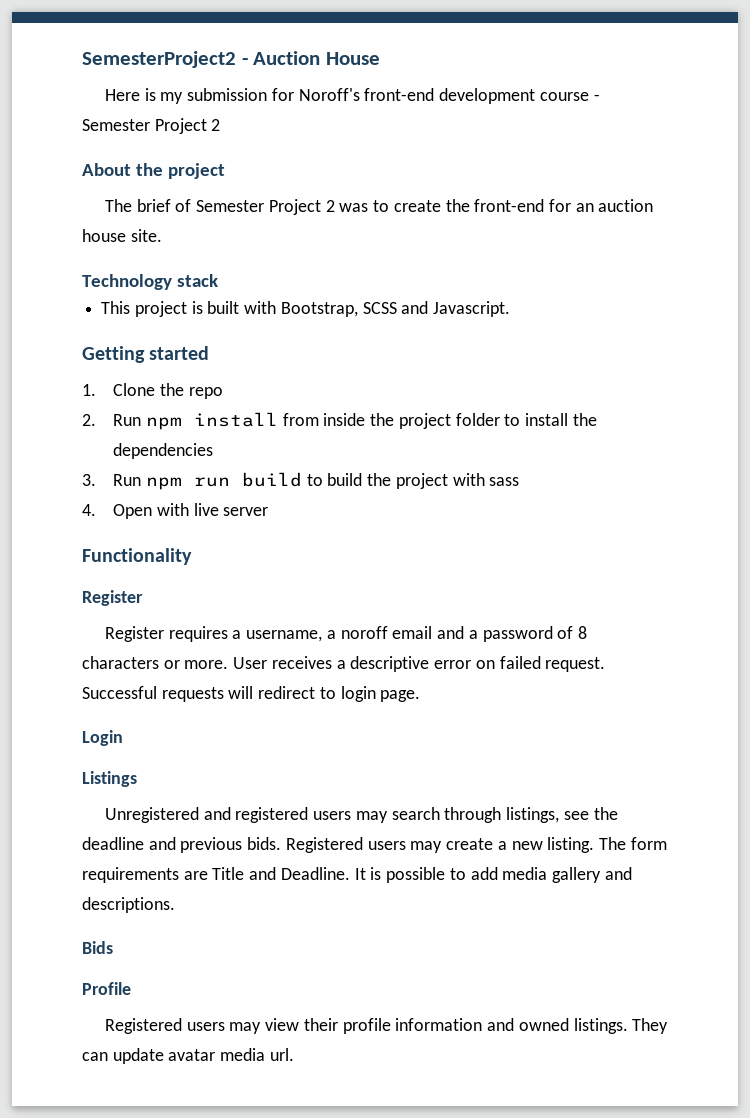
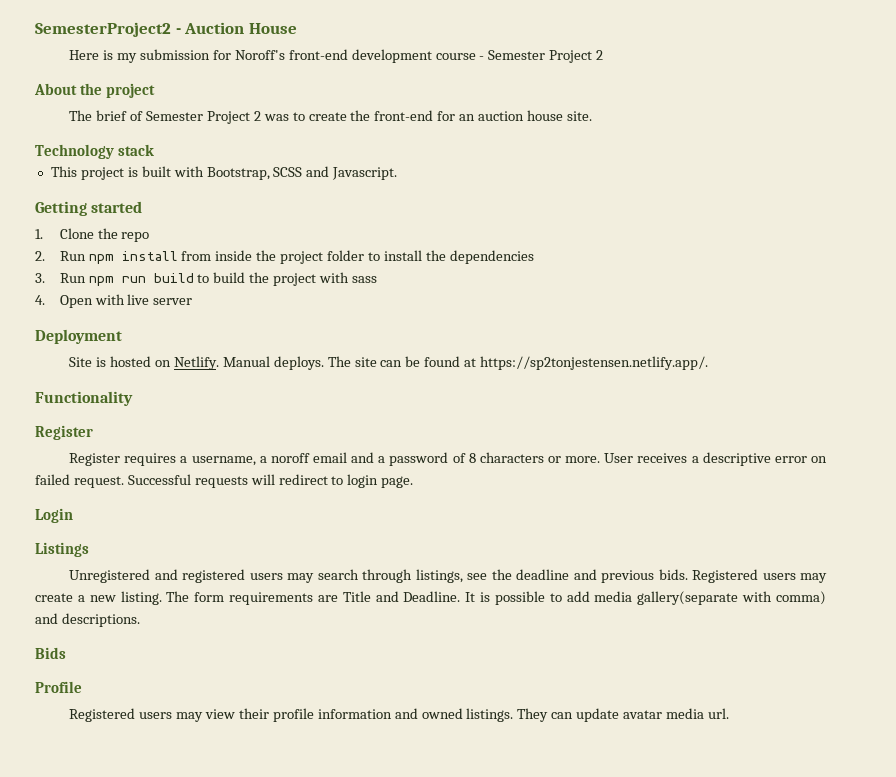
+ Deployment
+ Site is hosted on Netlify. Manual deploys. The site can be found at https://sp2tonjestensen.netlify.app/.
- It is possible to add media gallery and descriptions.
+ It is possible to add media gallery(separate with comma) and descriptions.

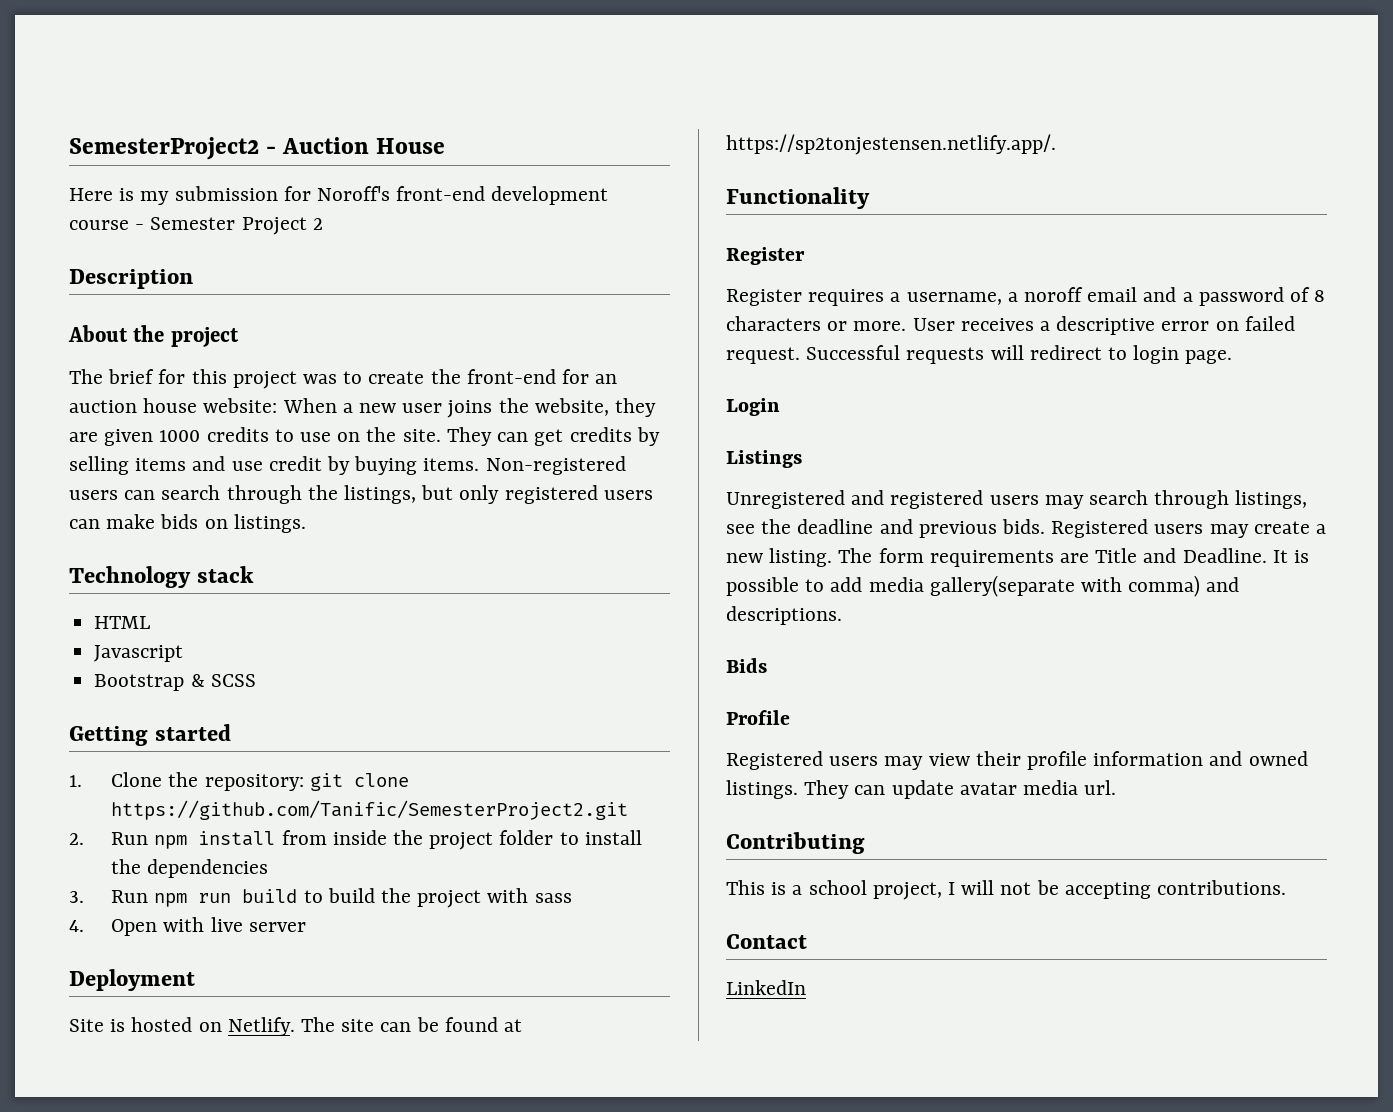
+ Description
- The brief of Semester Project 2 was to create the front-end for an auction house site.
+ The brief for this project was to create the front-end for an auction house website: When a new user joins the website, they are given 1000 credits to use on the site. They can get credits by selling items and use credit by buying items. Non-registered users can search through the listings, but only registered users can make bids on listings.
  Technology stack
- This project is built with Bootstrap, SCSS and Javascript.
+ HTML
+ Javascript
+ Bootstrap & SCSS
- 1. Clone the repo
+ 1. Clone the repository: git clone https://github.com/Tanific/SemesterProject2.git
- Manual deploys.
+ Contributing
+ This is a school project, I will not be accepting contributions.
+ Contact
+ LinkedIn

